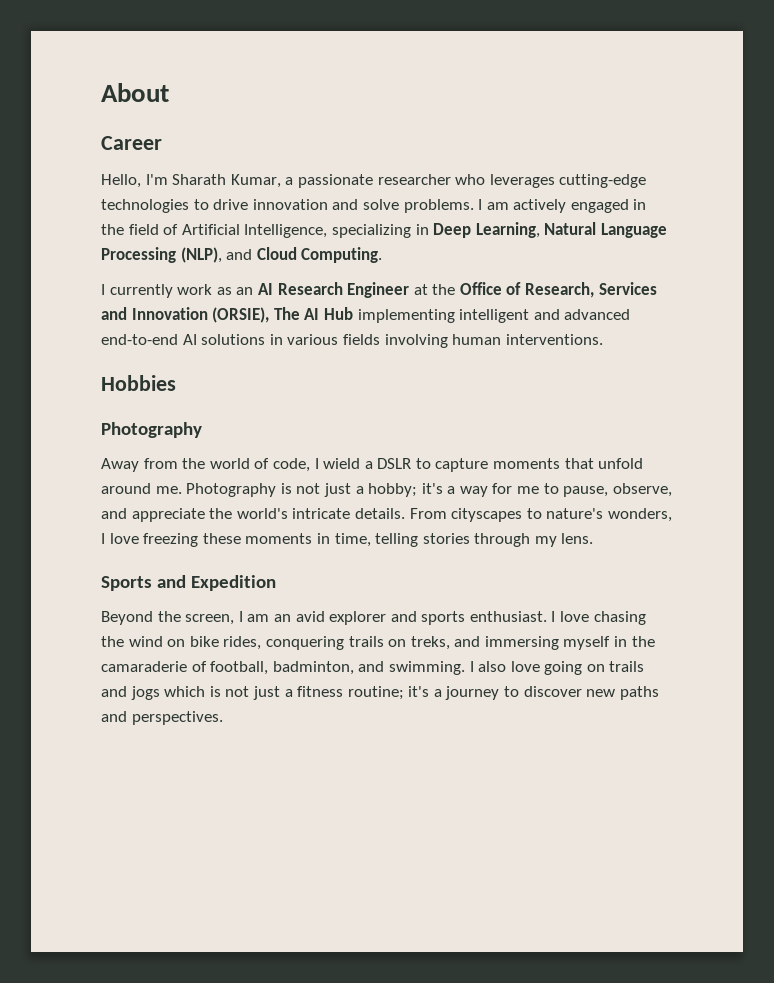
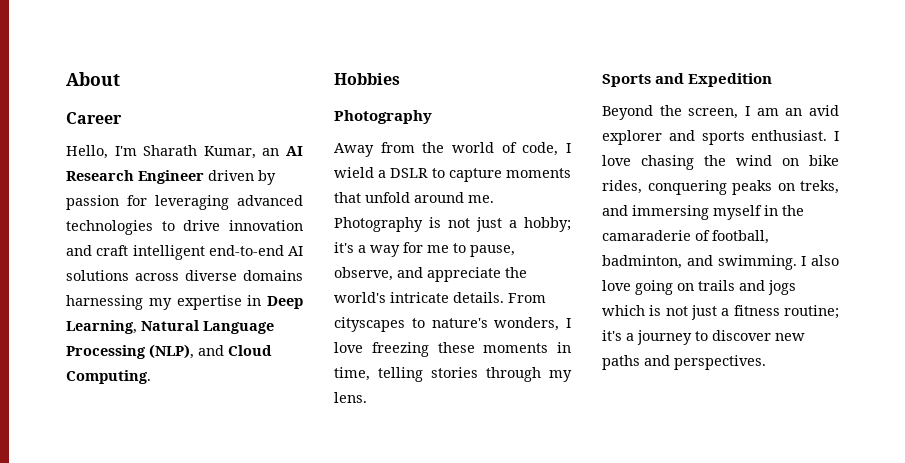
- Hello, I'm Sharath Kumar, a passionate researcher who leverages cutting-edge technologies to drive innovation and solve problems. I am actively engaged in the field of Artificial Intelligence, specializing in Deep Learning, Natural Language Processing (NLP), and Cloud Computing.
+ Hello, I'm Sharath Kumar, an AI Research Engineer driven by passion for leveraging advanced technologies to drive innovation and craft intelligent end-to-end AI solutions across diverse domains harnessing my expertise in Deep Learning, Natural Language Processing (NLP), and Cloud Computing.
- I currently work as an AI Research Engineer at the Office of Research, Services and Innovation (ORSIE), The AI Hub implementing intelligent and advanced end-to-end AI solutions in various fields involving human interventions.
- I love chasing the wind on bike rides, conquering trails on treks, and immersing myself in the camaraderie of football, badminton, and swimming.
+ I love chasing the wind on bike rides, conquering peaks on treks, and immersing myself in the camaraderie of football, badminton, and swimming.

